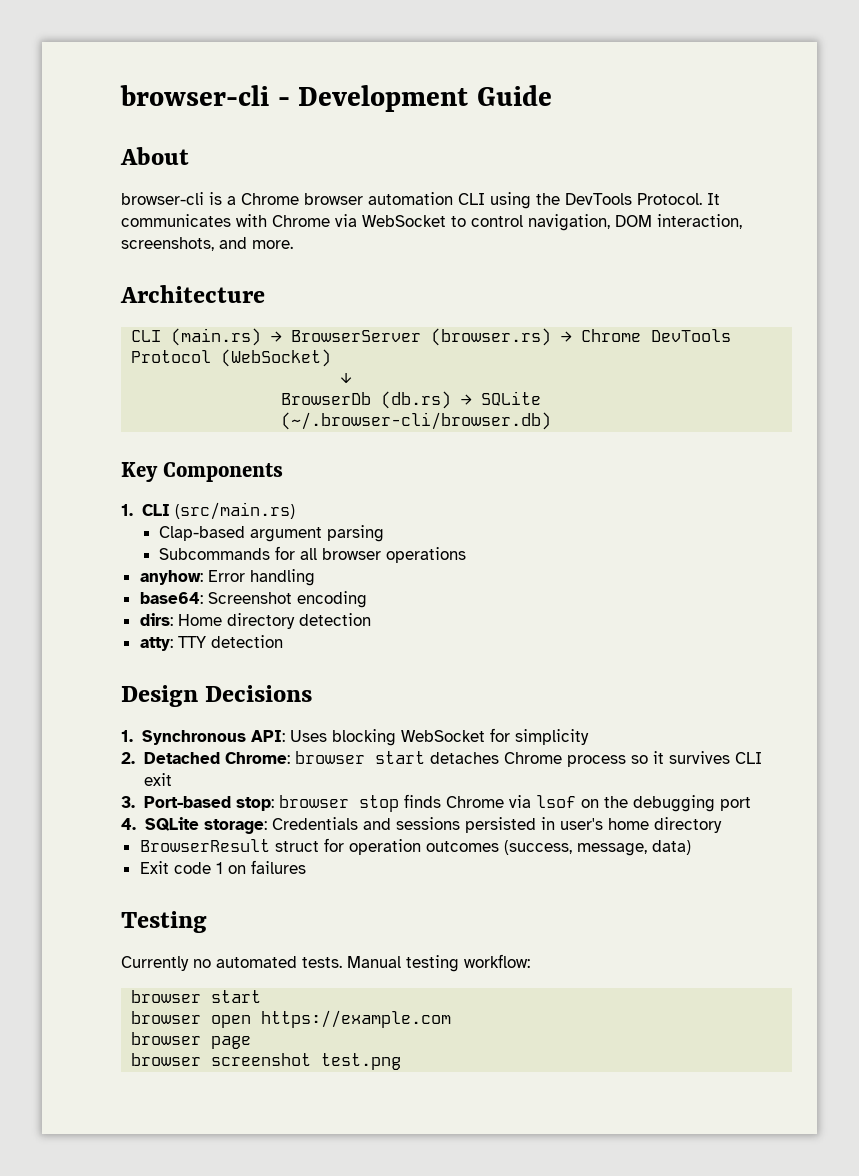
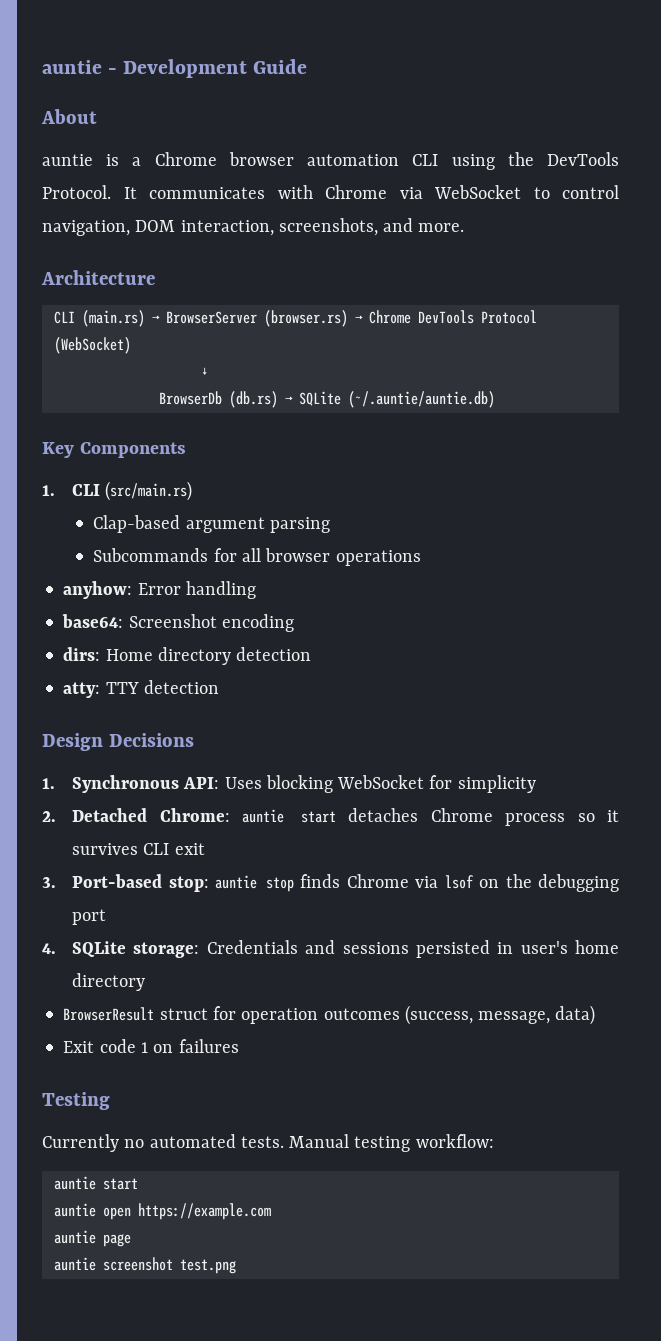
- browser-cli - Development Guide
+ auntie - Development Guide
- browser-cli is a Chrome browser automation CLI using the DevTools Protocol.
+ auntie is a Chrome browser automation CLI using the DevTools Protocol.
- BrowserDb (db.rs) → SQLite (~/.browser-cli/browser.db)
+ BrowserDb (db.rs) → SQLite (~/.auntie/auntie.db)
- 2. Detached Chrome: browser start detaches Chrome process so it survives CLI exit
+ 2. Detached Chrome: auntie start detaches Chrome process so it survives CLI exit
- 3. Port-based stop: browser stop finds Chrome via lsof on the debugging port
+ 3. Port-based stop: auntie stop finds Chrome via lsof on the debugging port
  Manual testing workflow:
- browser start
+ auntie start
- browser open https://example.com
+ auntie open https://example.com
- browser page
+ auntie page
- browser screenshot test.png
+ auntie screenshot test.png

